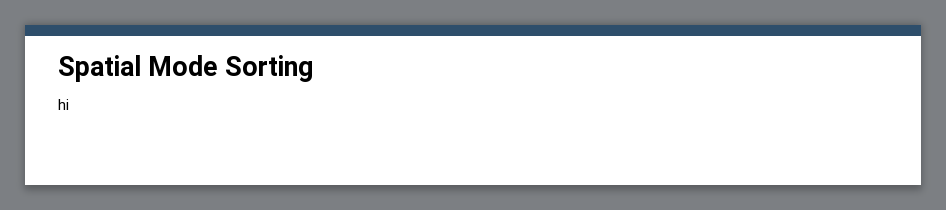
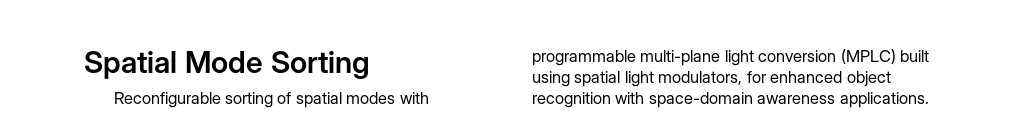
- hi
+ Reconfigurable sorting of spatial modes with programmable multi-plane light conversion (MPLC) built using spatial light modulators, for enhanced object recognition with space-domain awareness applications.

